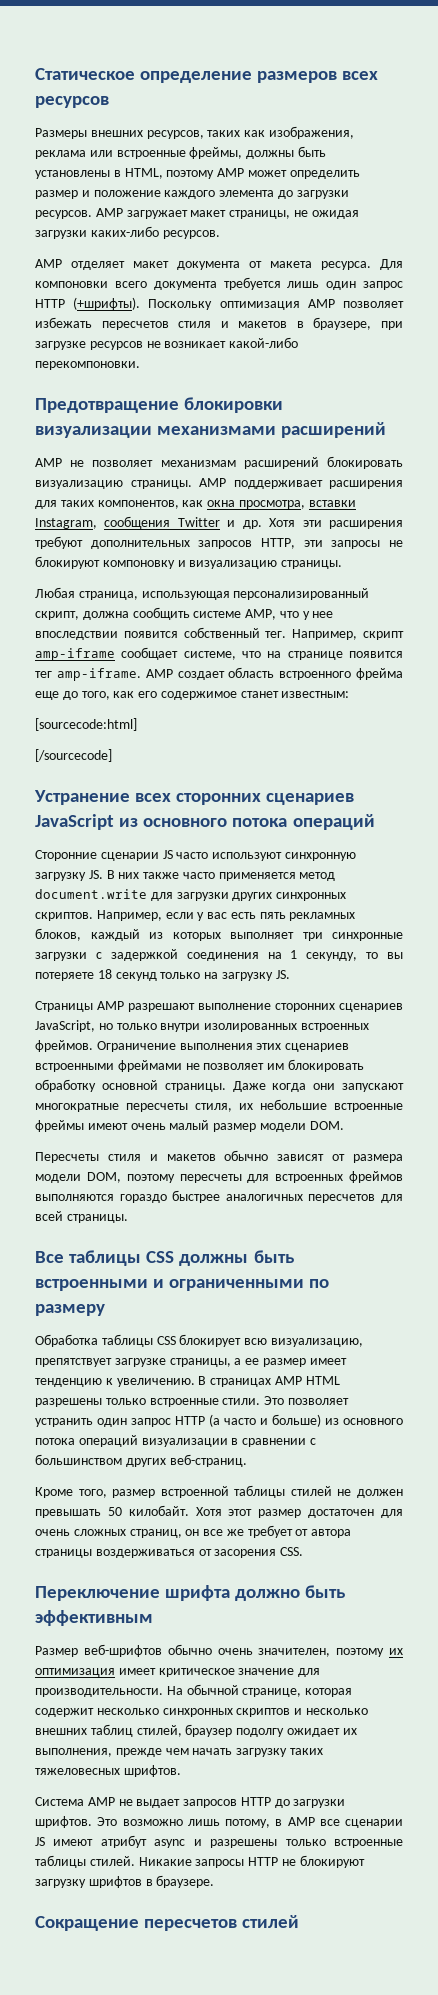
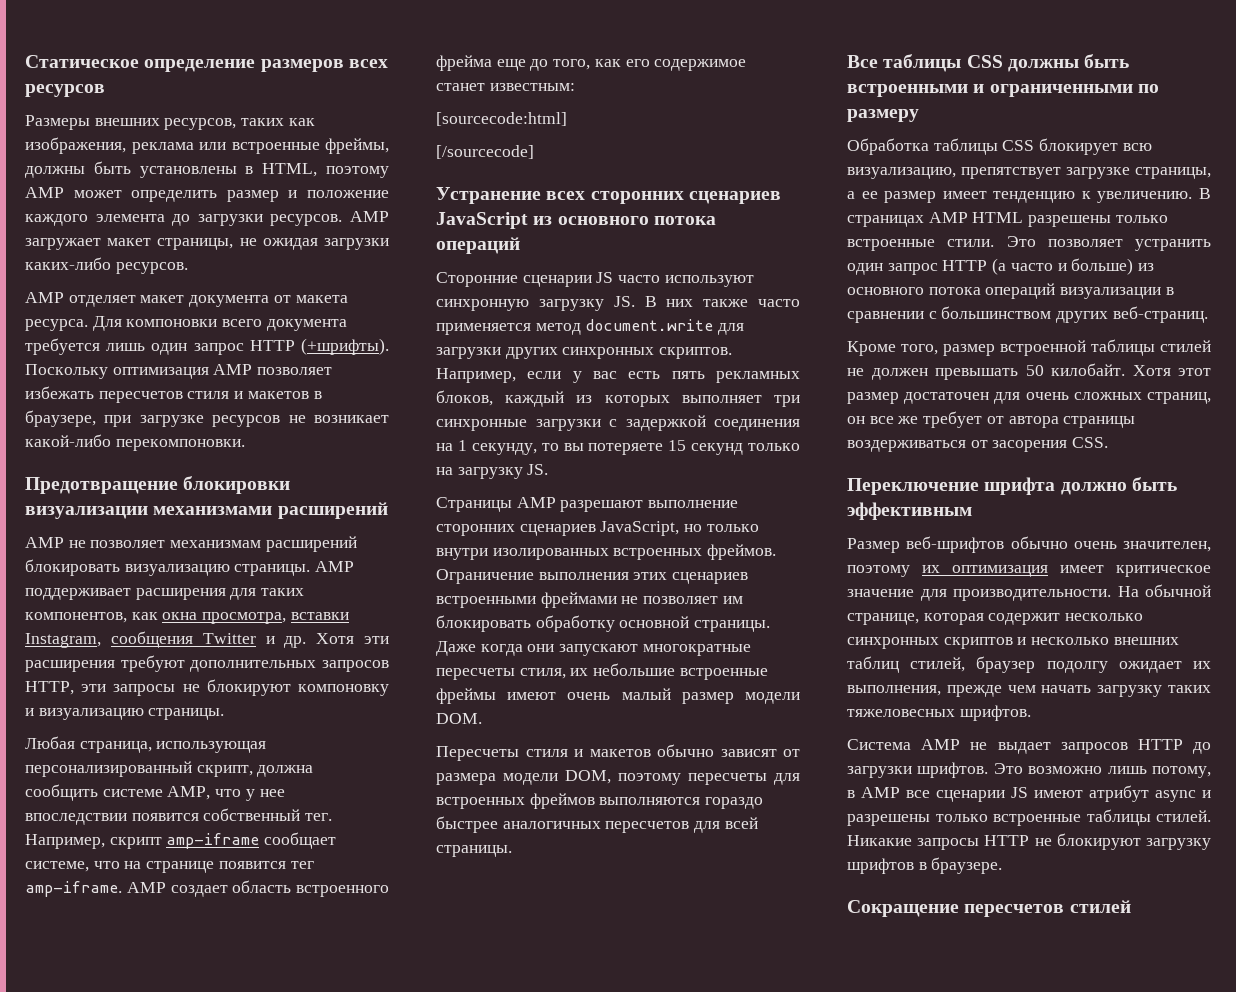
- Например, если у вас есть пять рекламных блоков, каждый из которых выполняет три синхронные загрузки с задержкой соединения на 1 секунду, то вы потеряете 18 секунд только на загрузку JS.
+ Например, если у вас есть пять рекламных блоков, каждый из которых выполняет три синхронные загрузки с задержкой соединения на 1 секунду, то вы потеряете 15 секунд только на загрузку JS.

